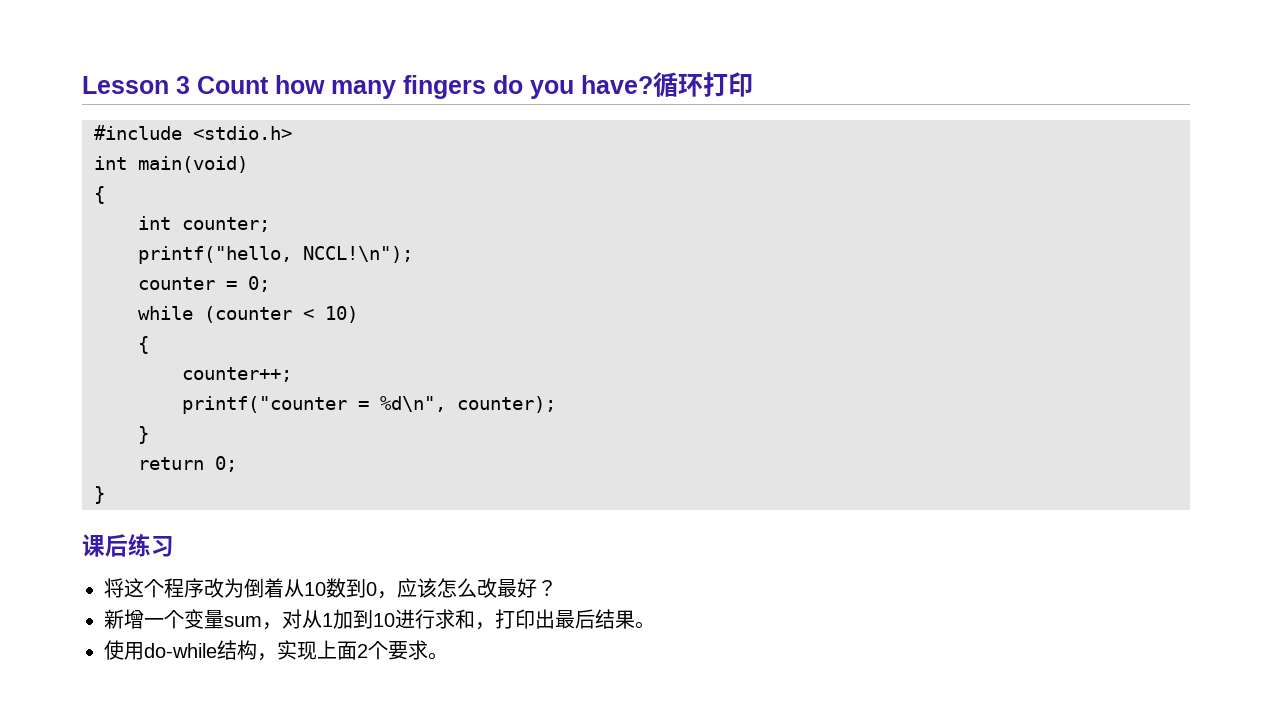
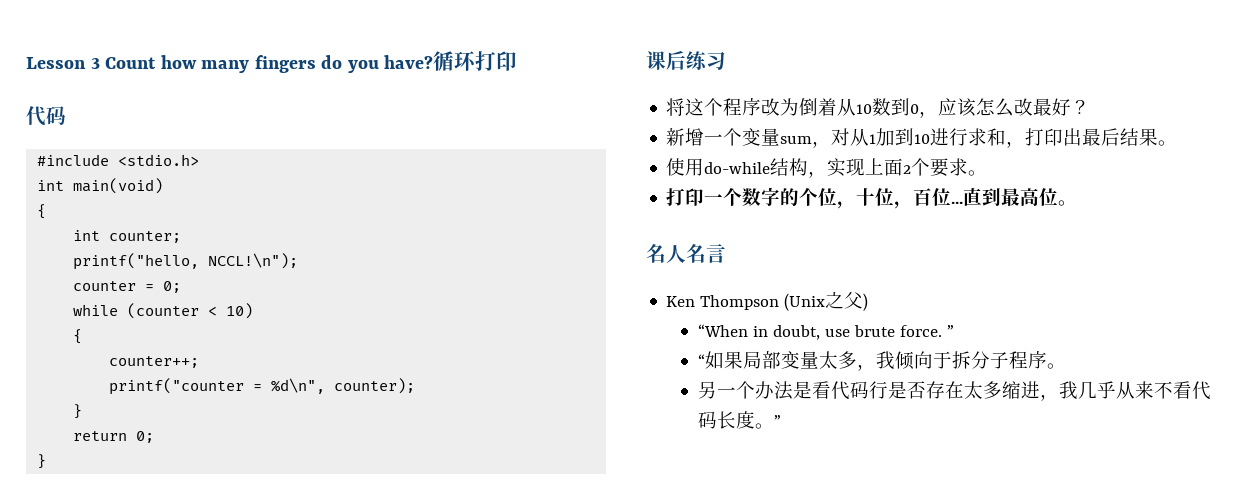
  循环打印
+ 代码
+ 打印一个数字的个位，十位，百位...直到最高位。
+ 名人名言
+ Ken Thompson (Unix之父)
+ “When in doubt, use brute force. ”
+ “如果局部变量太多，我倾向于拆分子程序。
+ 另一个办法是看代码行是否存在太多缩进，我几乎从来不看代码长度。”

